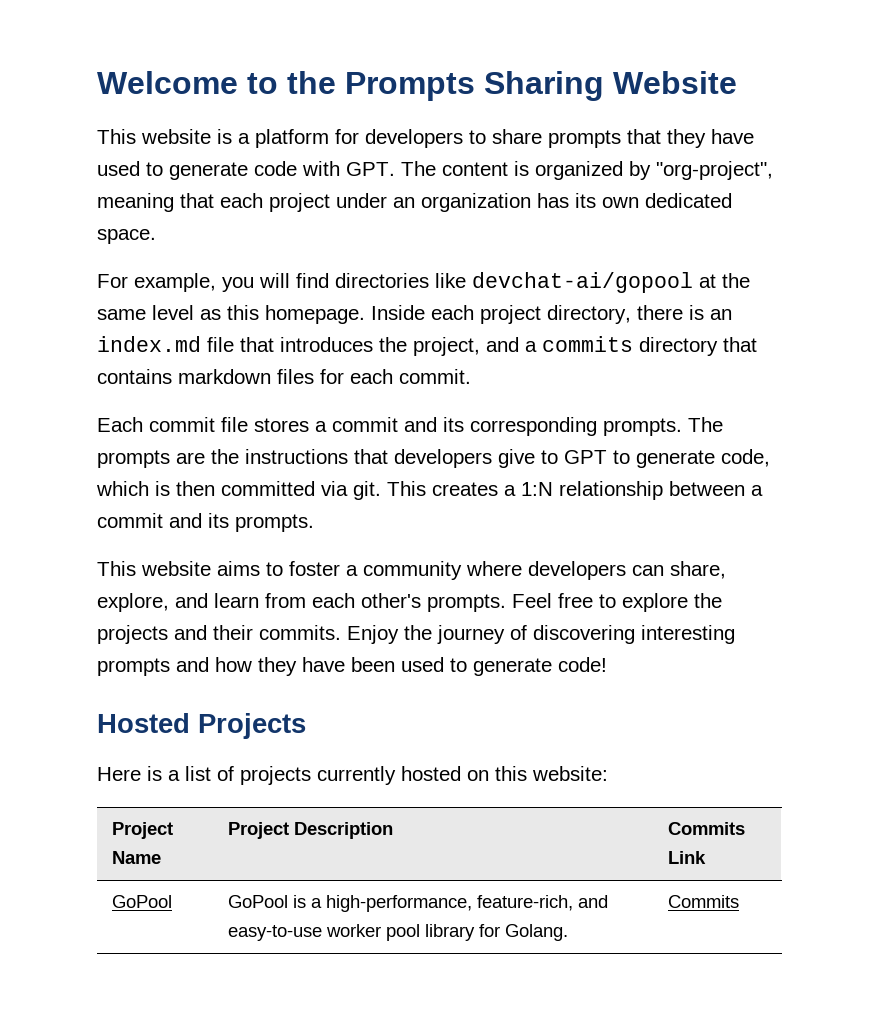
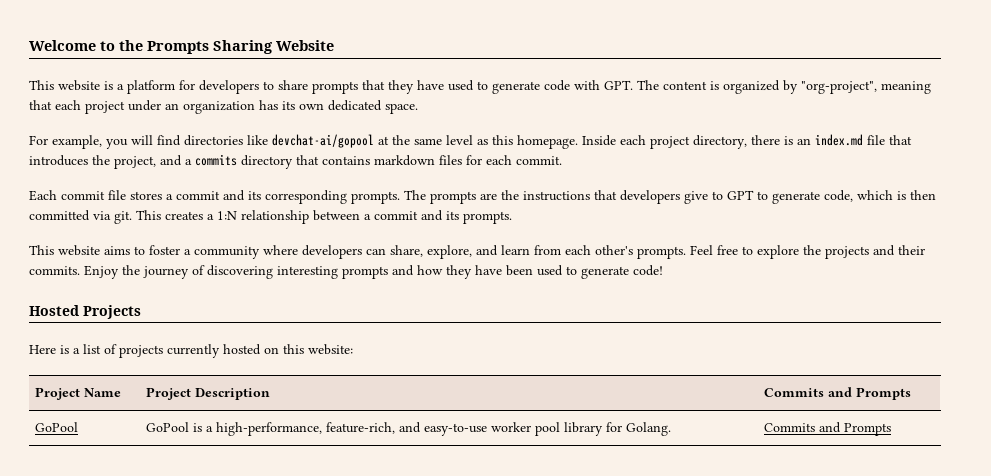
- Project Name | Project Description | Commits Link
+ Project Name | Project Description | Commits and Prompts
- GoPool | GoPool is a high-performance, feature-rich, and easy-to-use worker pool library for Golang. | Commits
+ GoPool | GoPool is a high-performance, feature-rich, and easy-to-use worker pool library for Golang. | Commits and Prompts

